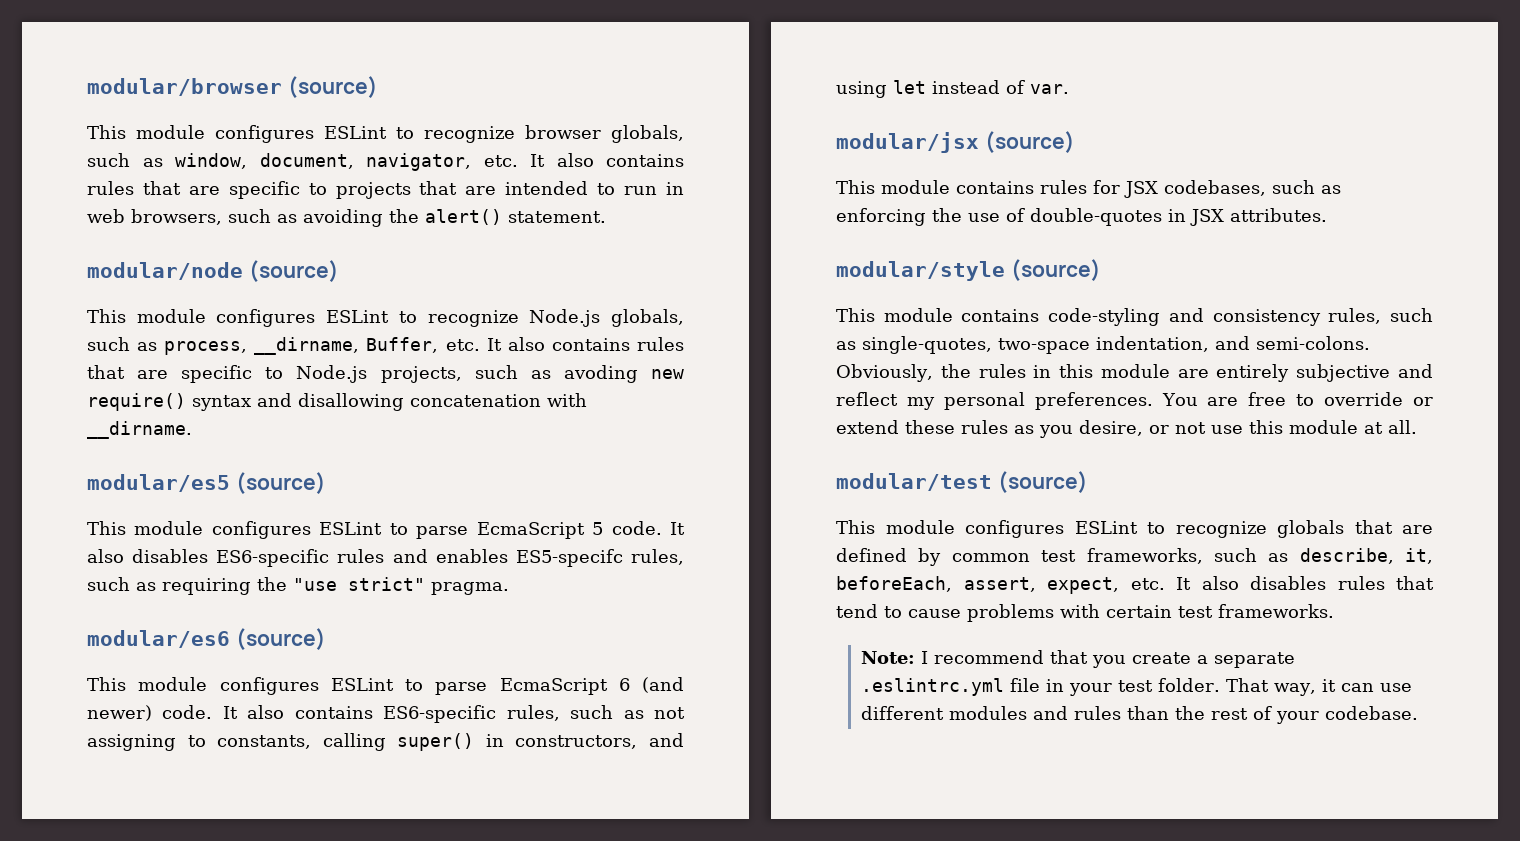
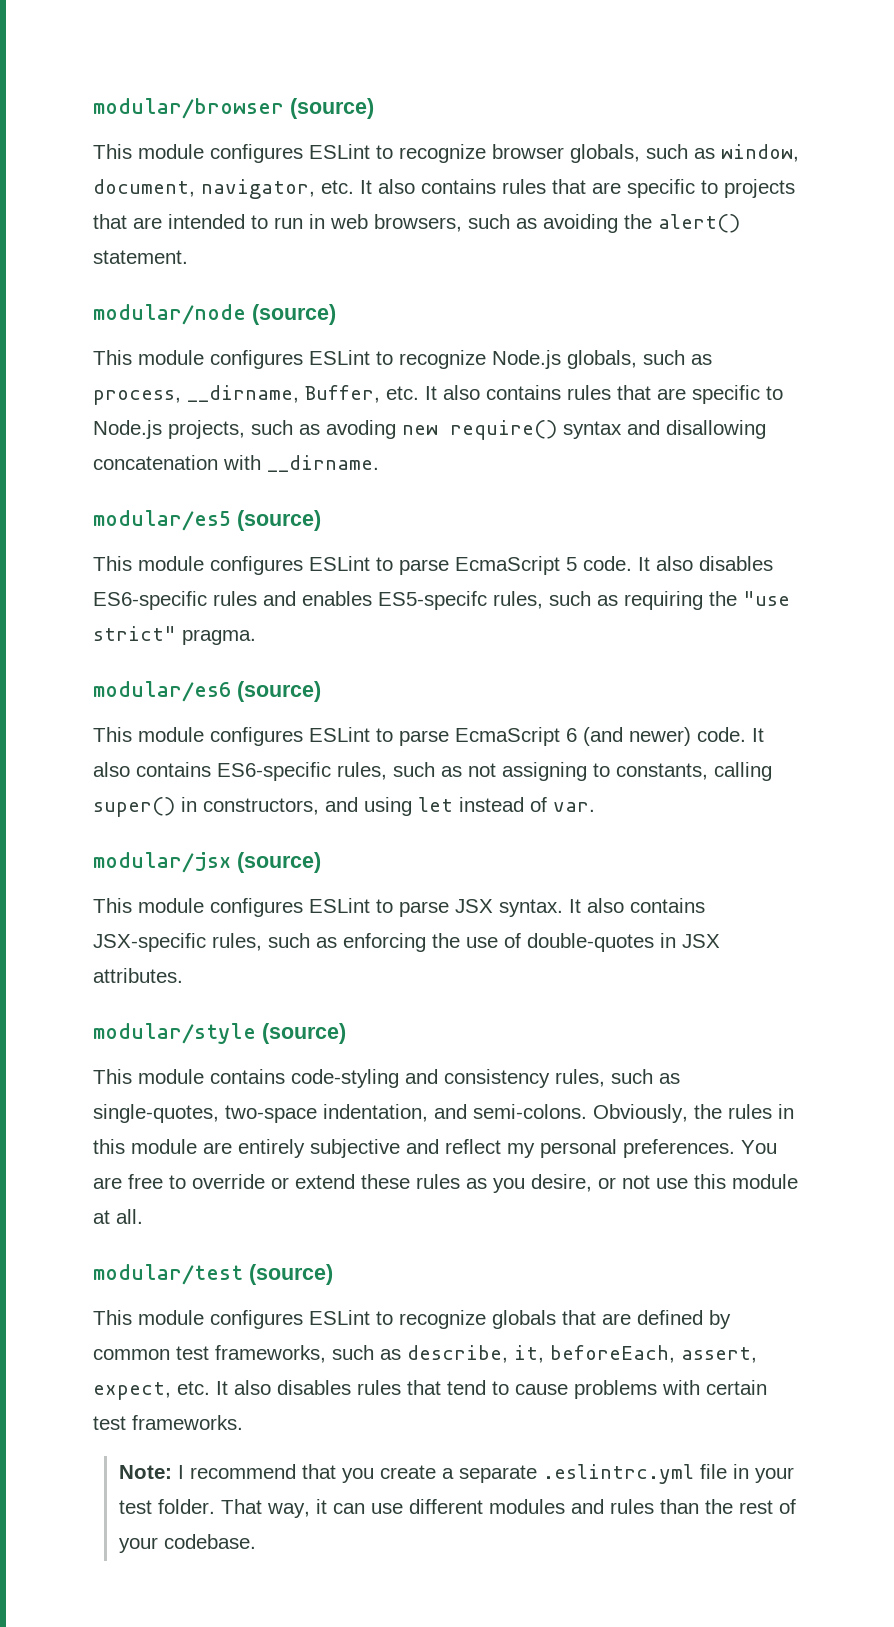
- This module contains rules for JSX codebases, such as enforcing the use of double-quotes in JSX attributes.
+ This module configures ESLint to parse JSX syntax. It also contains JSX-specific rules, such as enforcing the use of double-quotes in JSX attributes.

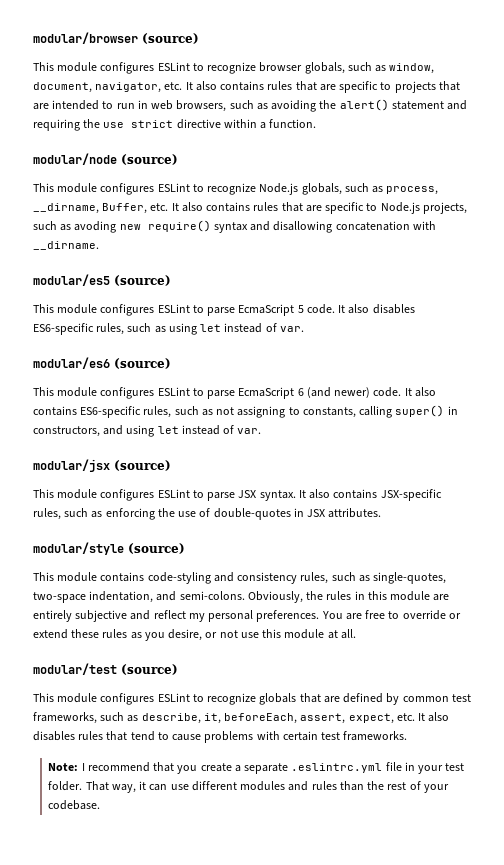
- This module configures ESLint to recognize browser globals, such as window, document, navigator, etc. It also contains rules that are specific to projects that are intended to run in web browsers, such as avoiding the alert() statement.
+ This module configures ESLint to recognize browser globals, such as window, document, navigator, etc. It also contains rules that are specific to projects that are intended to run in web browsers, such as avoiding the alert() statement and requiring the use strict directive within a function.
- It also disables ES6-specific rules and enables ES5-specifc rules, such as requiring the "use strict" pragma.
+ It also disables ES6-specific rules, such as using let instead of var.

